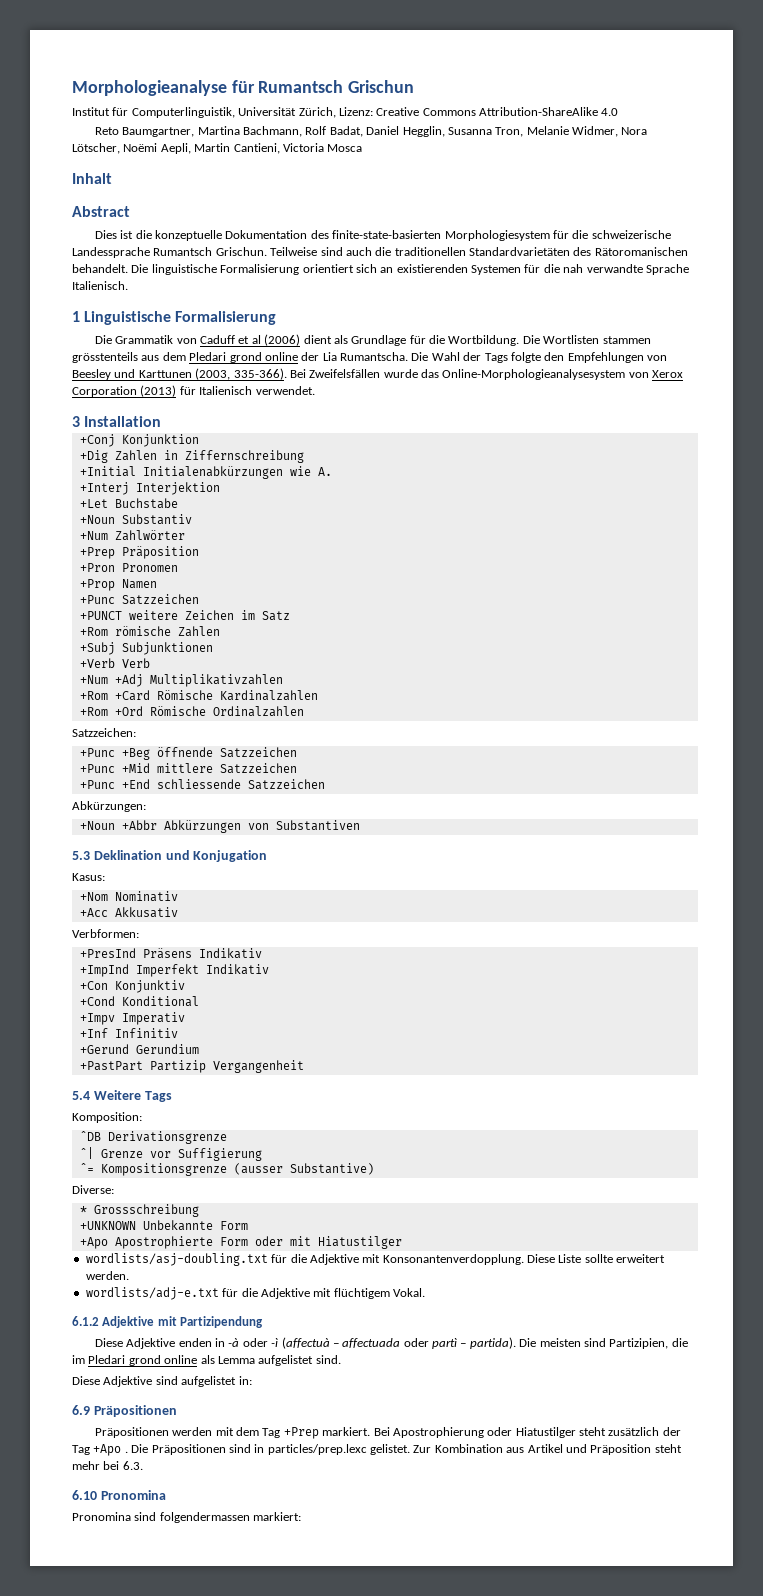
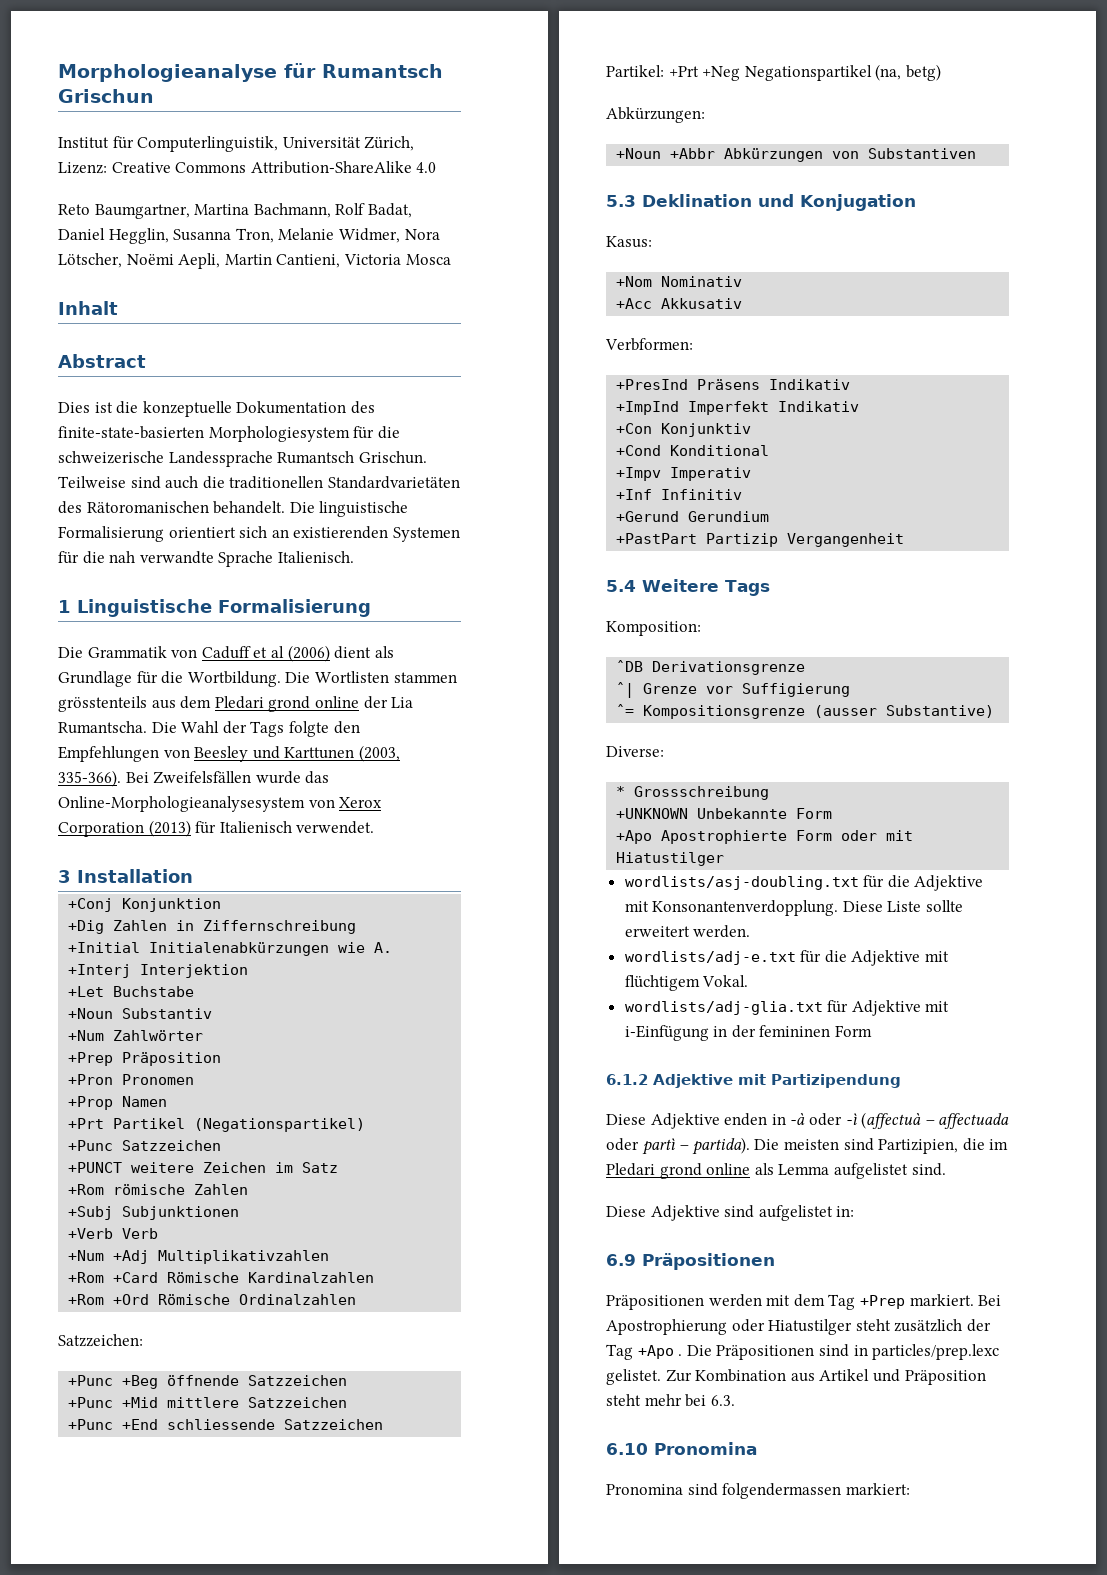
+ +Prt Partikel (Negationspartikel)
+ Partikel: +Prt +Neg Negationspartikel (na, betg)
+ wordlists/adj-glia.txt für Adjektive mit i-Einfügung in der femininen Form

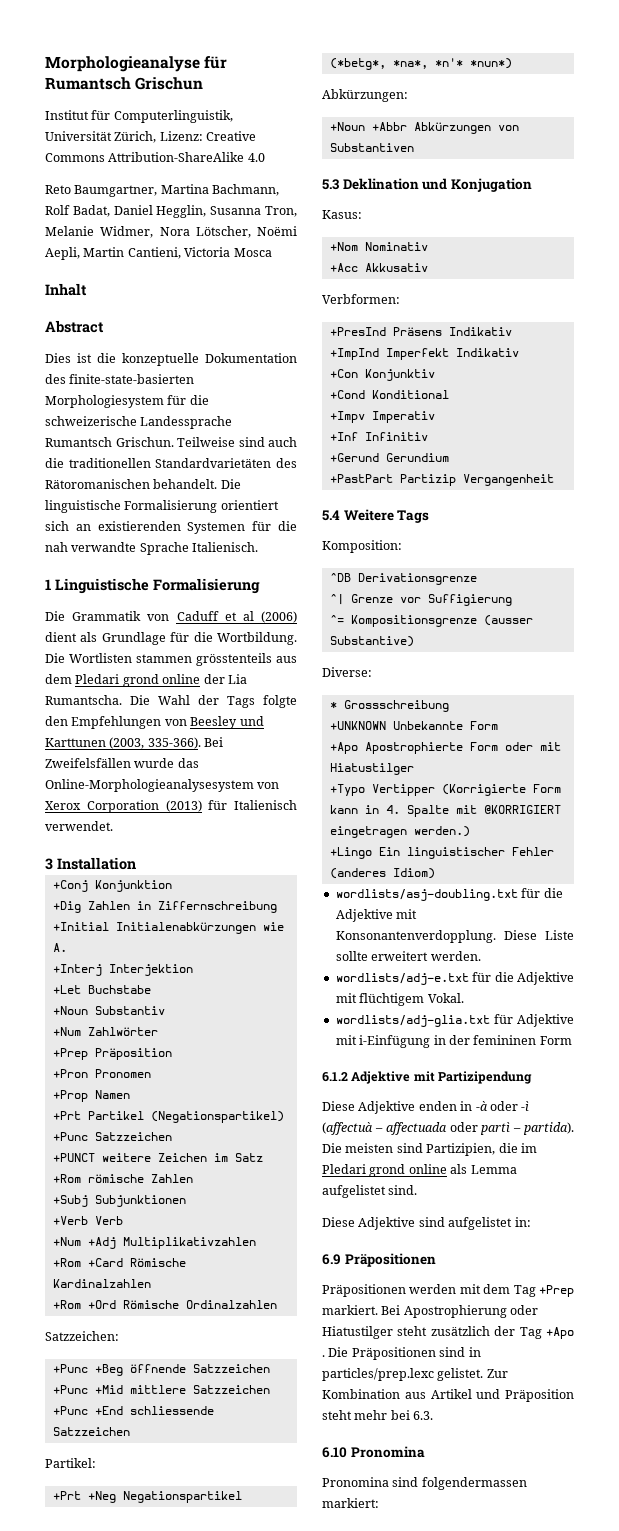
- Partikel: +Prt +Neg Negationspartikel (na, betg)
+ Partikel:
+ +Prt +Neg Negationspartikel (*betg*, *na*, *n'* *nun*)
+ +Typo Vertipper (Korrigierte Form kann in 4. Spalte mit @KORRIGIERT eingetragen werden.)
+ +Lingo Ein linguistischer Fehler (anderes Idiom)

